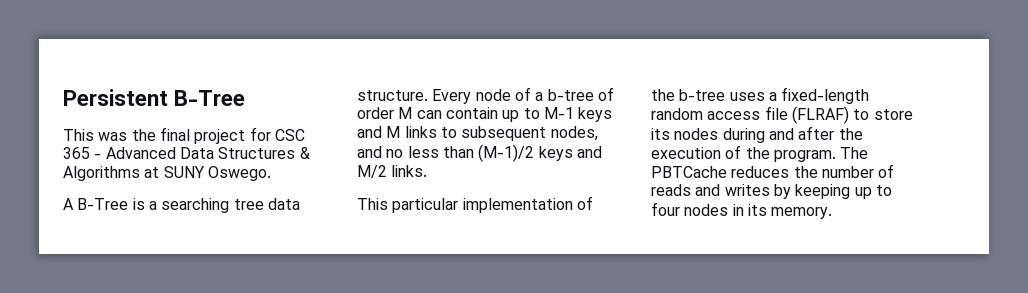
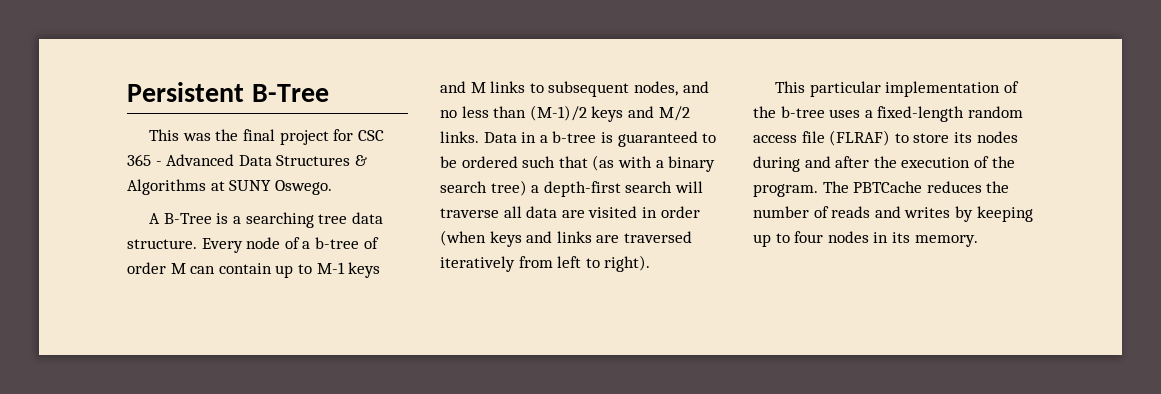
+ Data in a b-tree is guaranteed to be ordered such that (as with a binary search tree) a depth-first search will traverse all data are visited in order (when keys and links are traversed iteratively from left to right).

